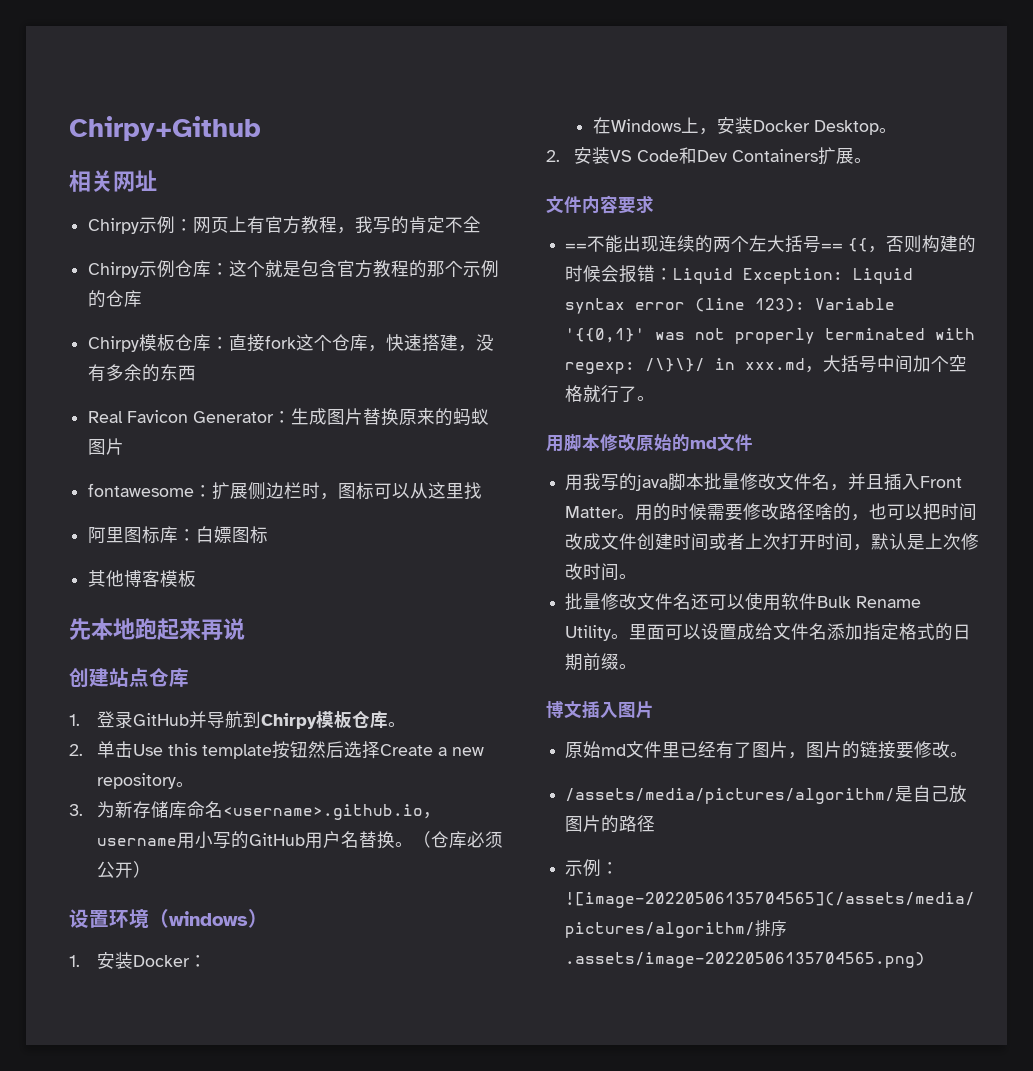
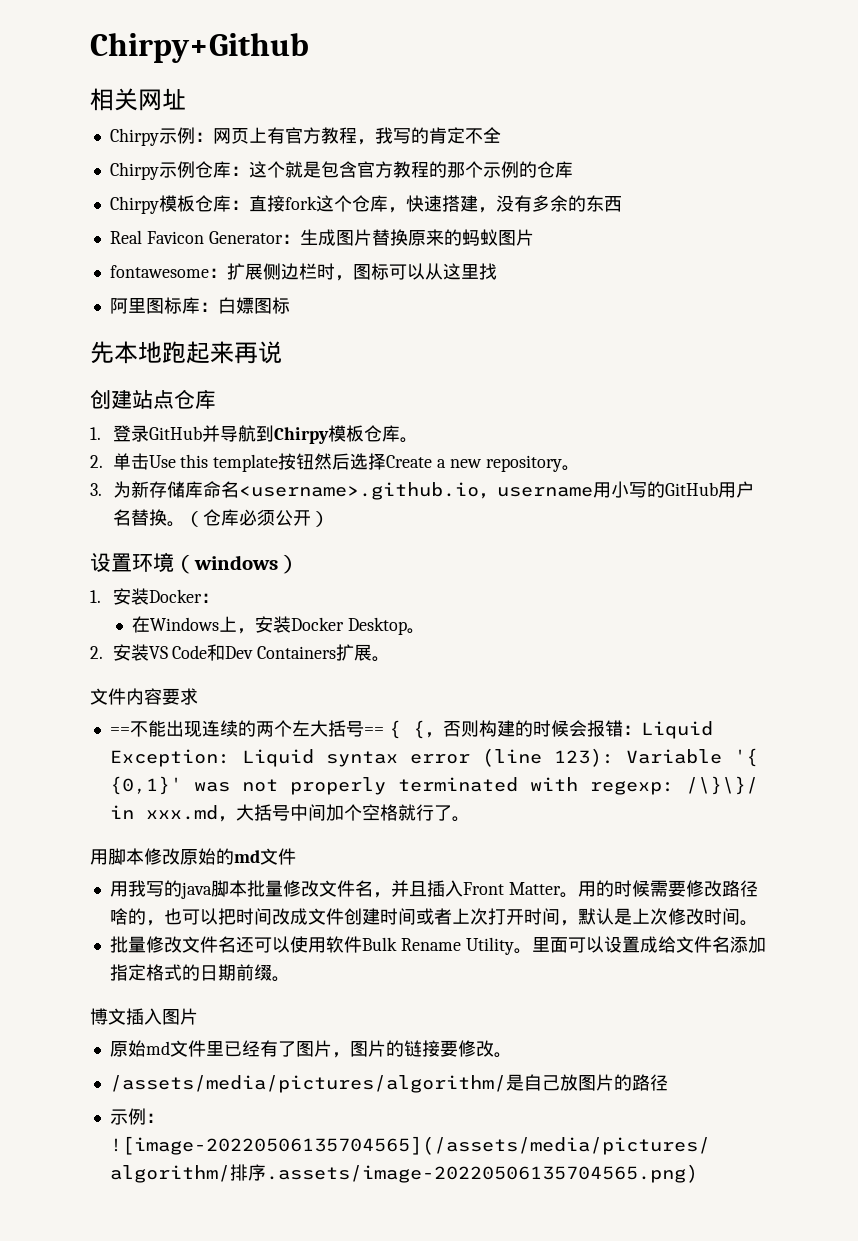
- 其他博客模板
- ==不能出现连续的两个左大括号== {{，否则构建的时候会报错：Liquid Exception: Liquid syntax error (line 123): Variable '{{0,1}' was not properly terminated with regexp: /\}\}/ in xxx.md，大括号中间加个空格就行了。
+ ==不能出现连续的两个左大括号== { {，否则构建的时候会报错：Liquid Exception: Liquid syntax error (line 123): Variable '{ {0,1}' was not properly terminated with regexp: /\}\}/ in xxx.md，大括号中间加个空格就行了。

